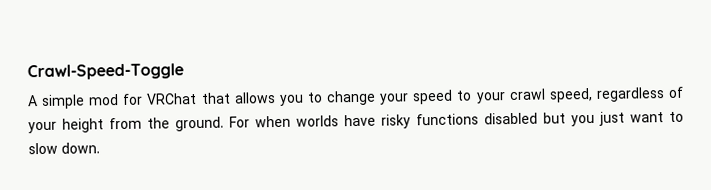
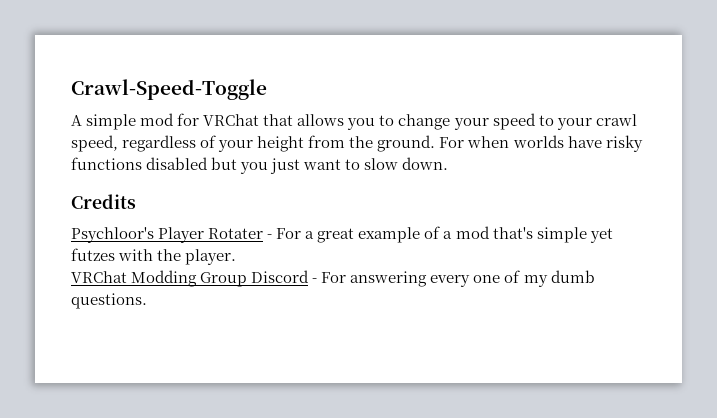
+ Credits
+ Psychloor's Player Rotater - For a great example of a mod that's simple yet futzes with the player.
+ VRChat Modding Group Discord - For answering every one of my dumb questions.

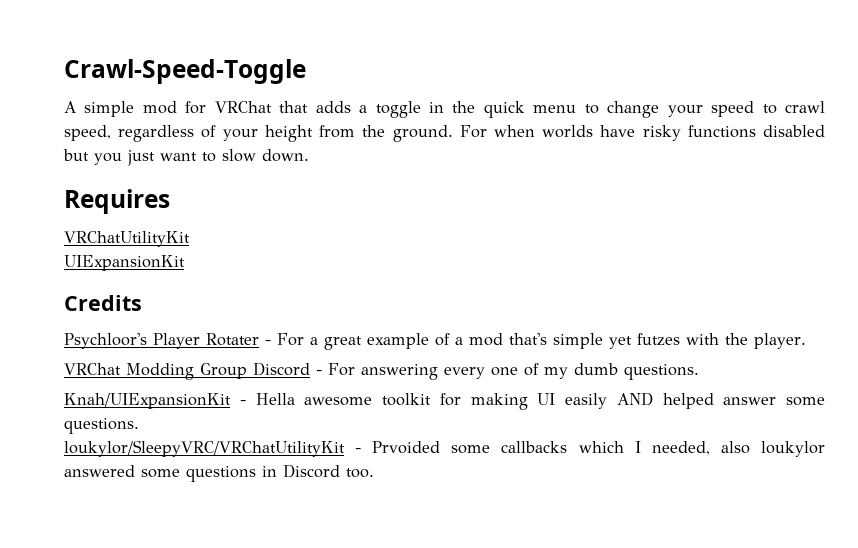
- A simple mod for VRChat that allows you to change your speed to your crawl speed, regardless of your height from the ground.
+ A simple mod for VRChat that adds a toggle in the quick menu to change your speed to crawl speed, regardless of your height from the ground.
+ Requires
+ VRChatUtilityKit
+ UIExpansionKit
+ Knah/UIExpansionKit - Hella awesome toolkit for making UI easily AND helped answer some questions.
+ loukylor/SleepyVRC/VRChatUtilityKit - Prvoided some callbacks which I needed, also loukylor answered some questions in Discord too.

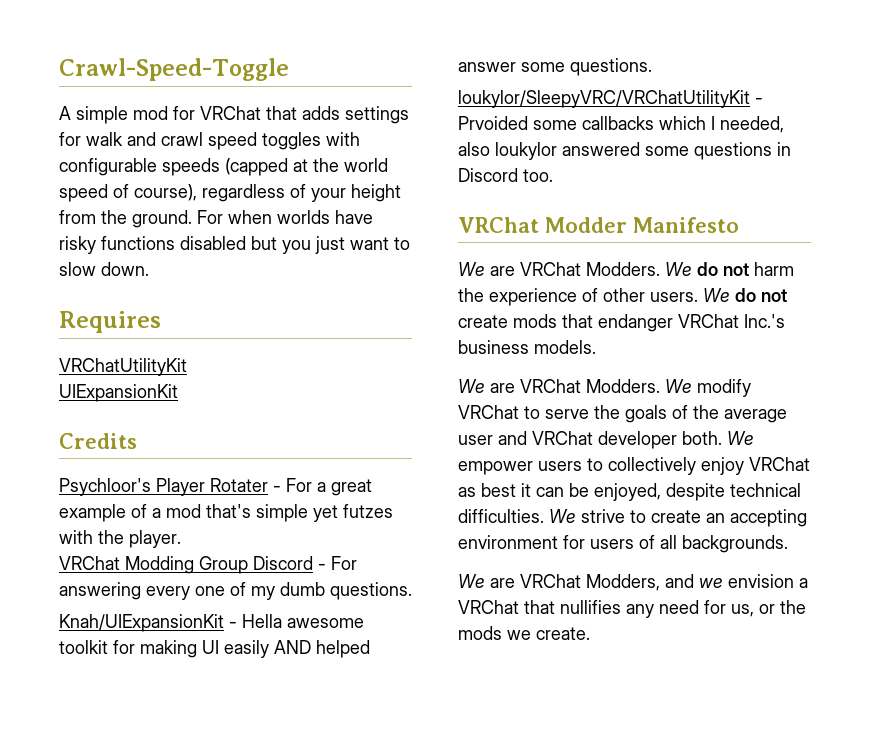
- A simple mod for VRChat that adds a toggle in the quick menu to change your speed to crawl speed, regardless of your height from the ground.
+ A simple mod for VRChat that adds settings for walk and crawl speed toggles with configurable speeds (capped at the world speed of course), regardless of your height from the ground.
+ VRChat Modder Manifesto
+ We are VRChat Modders. We do not harm the experience of other users. We do not create mods that endanger VRChat Inc.'s business models.
+ We are VRChat Modders. We modify VRChat to serve the goals of the average user and VRChat developer both. We empower users to collectively enjoy VRChat as best it can be enjoyed, despite technical difficulties. We strive to create an accepting environment for users of all backgrounds.
+ We are VRChat Modders, and we envision a VRChat that nullifies any need for us, or the mods we create.

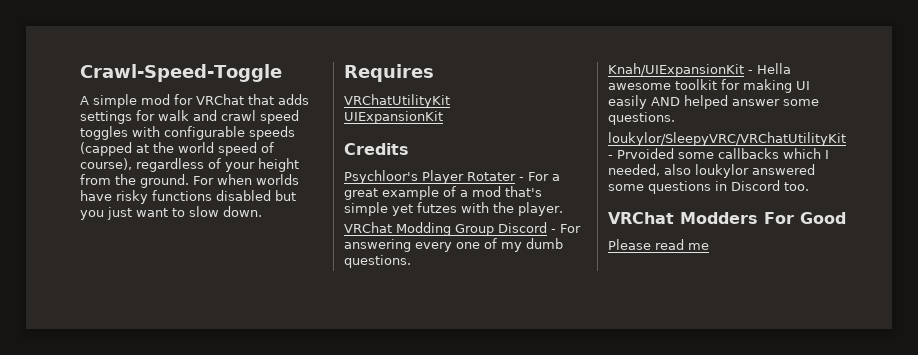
- VRChat Modder Manifesto
- We are VRChat Modders. We do not harm the experience of other users. We do not create mods that endanger VRChat Inc.'s business models.
- We are VRChat Modders. We modify VRChat to serve the goals of the average user and VRChat developer both. We empower users to collectively enjoy VRChat as best it can be enjoyed, despite technical difficulties. We strive to create an accepting environment for users of all backgrounds.
- We are VRChat Modders, and we envision a VRChat that nullifies any need for us, or the mods we create.
+ VRChat Modders For Good
+ Please read me

